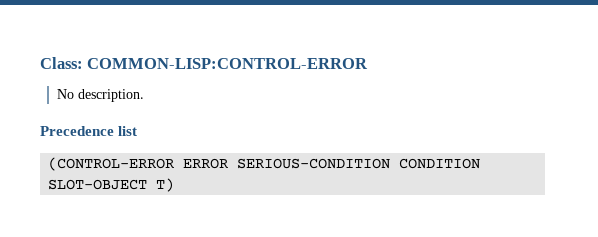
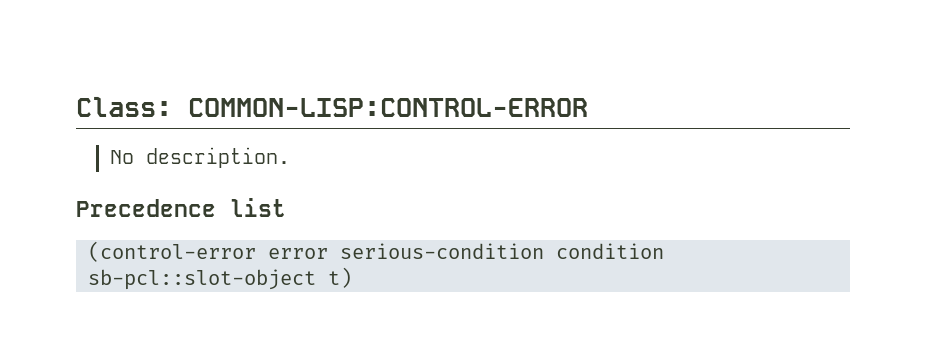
- (CONTROL-ERROR ERROR SERIOUS-CONDITION CONDITION SLOT-OBJECT T)
+ (control-error error serious-condition condition sb-pcl::slot-object t)

